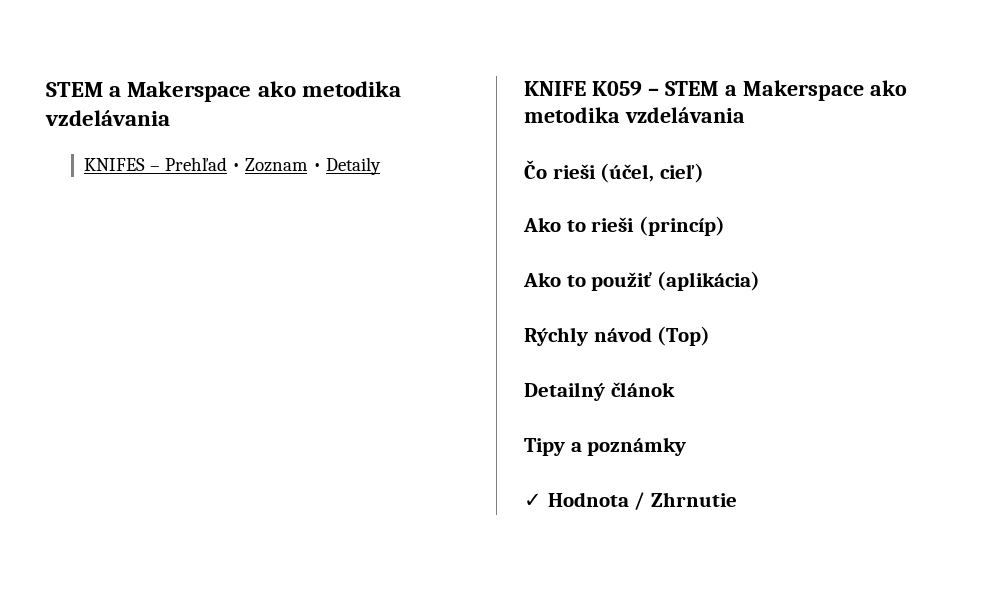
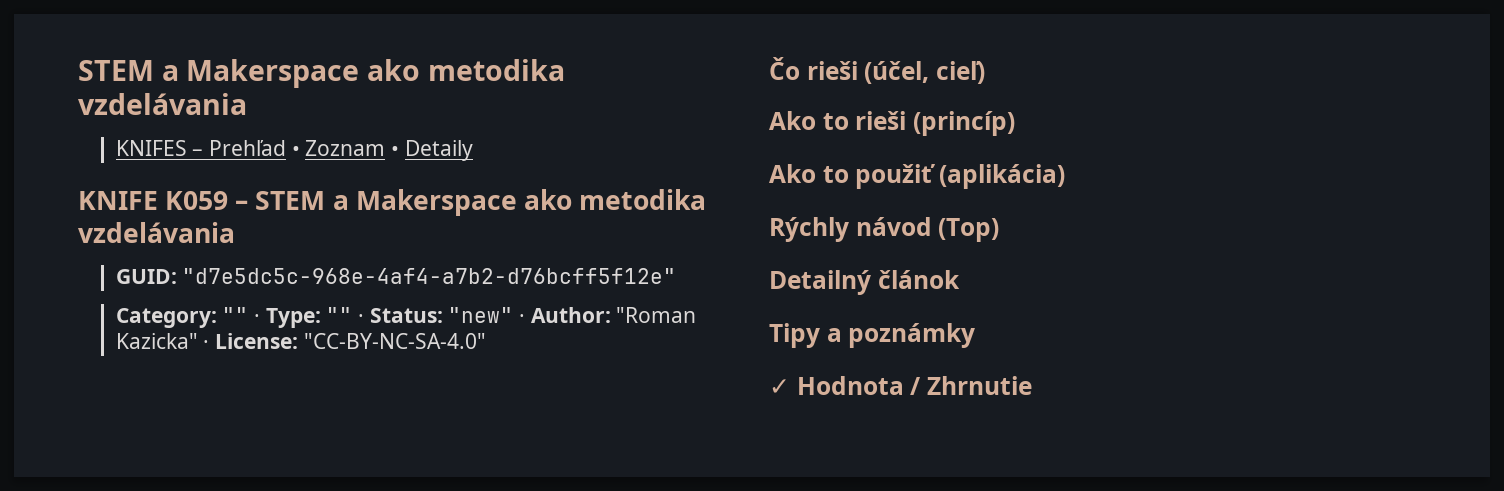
+ GUID: "d7e5dc5c-968e-4af4-a7b2-d76bcff5f12e"
+ Category: "" · Type: "" · Status: "new" · Author: "Roman Kazicka" · License: "CC-BY-NC-SA-4.0"

